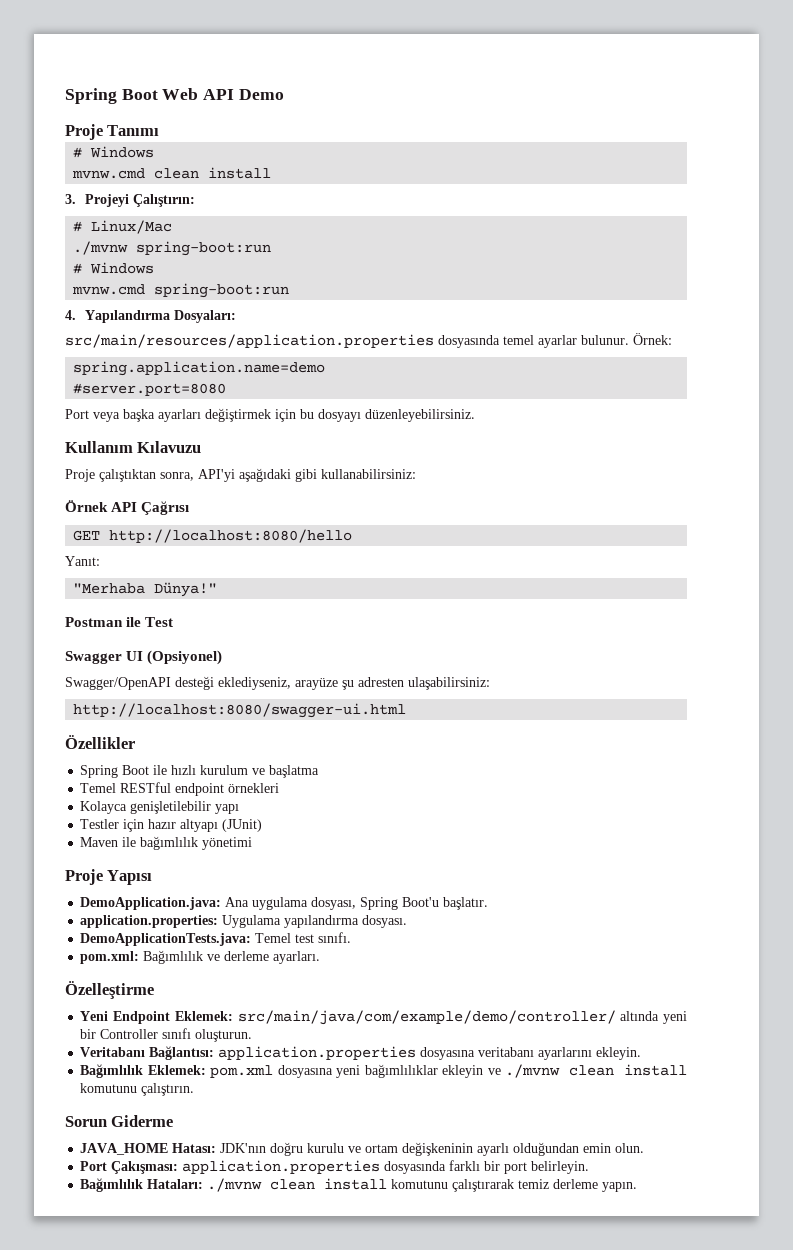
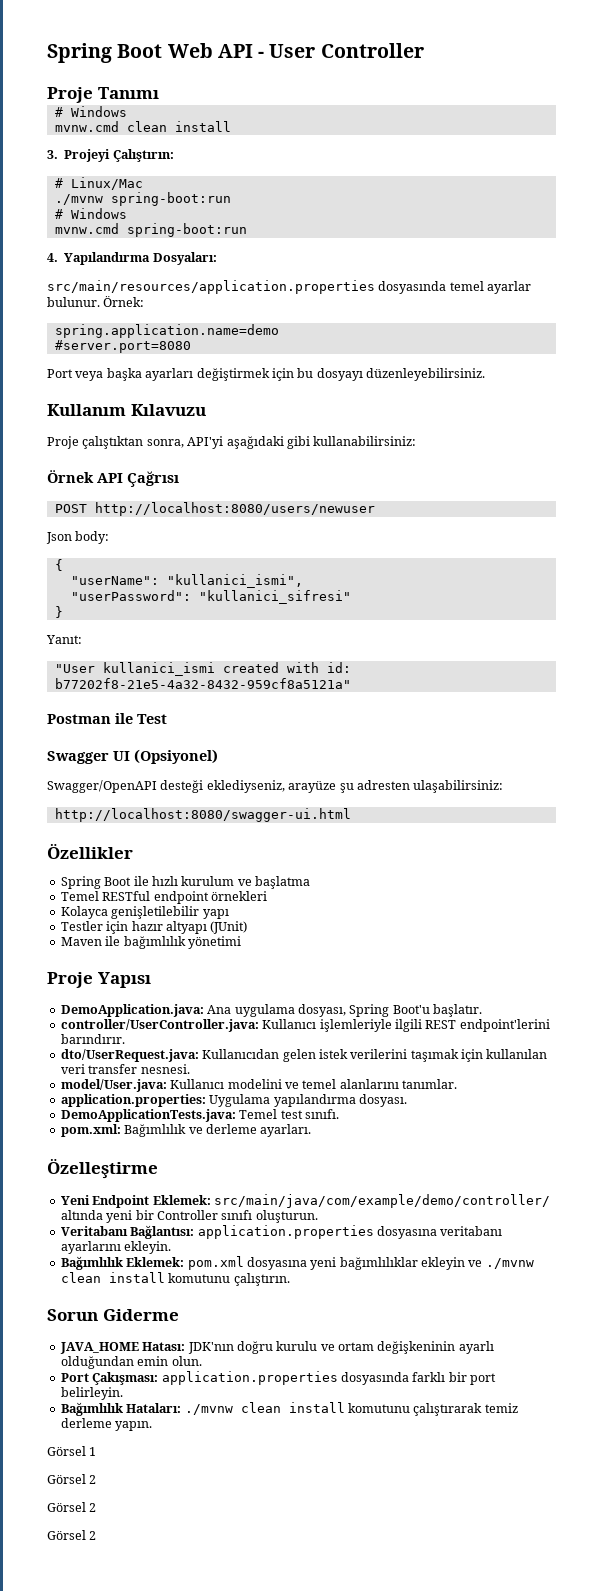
- Spring Boot Web API Demo
+ Spring Boot Web API - User Controller
- GET http://localhost:8080/hello
+ POST http://localhost:8080/users/newuser
+ Json body:
+ {
+ "userName": "kullanici_ismi",
+ "userPassword": "kullanici_sifresi"
+ }
  Yanıt:
- "Merhaba Dünya!"
+ "User kullanici_ismi created with id: b77202f8-21e5-4a32-8432-959cf8a5121a"
+ controller/UserController.java: Kullanıcı işlemleriyle ilgili REST endpoint'lerini barındırır.
+ dto/UserRequest.java: Kullanıcıdan gelen istek verilerini taşımak için kullanılan veri transfer nesnesi.
+ model/User.java: Kullanıcı modelini ve temel alanlarını tanımlar.
+ Görsel 1
+ Görsel 2
+ Görsel 2
+ Görsel 2

